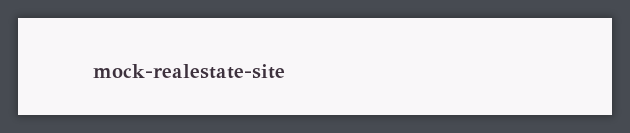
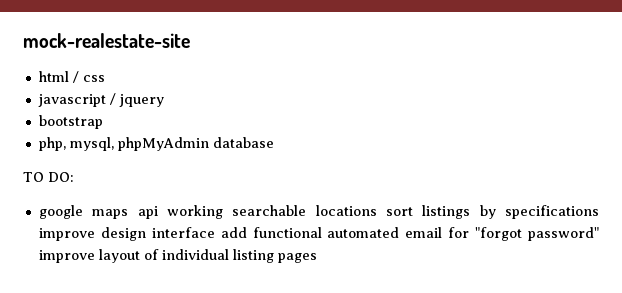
+ html / css
+ javascript / jquery
+ bootstrap
+ php, mysql, phpMyAdmin database
+ TO DO:
+ google maps api working searchable locations sort listings by specifications improve design interface add functional automated email for "forgot password" improve layout of individual listing pages

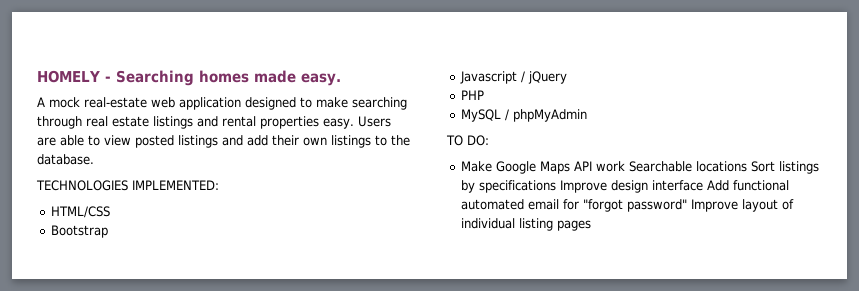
- mock-realestate-site
- html / css
- javascript / jquery
- bootstrap
- php, mysql, phpMyAdmin database
+ HOMELY - Searching homes made easy.
+ A mock real-estate web application designed to make searching through real estate listings and rental properties easy. Users are able to view posted listings and add their own listings to the database.
+ TECHNOLOGIES IMPLEMENTED:
+ HTML/CSS
+ Bootstrap
+ Javascript / jQuery
+ PHP
+ MySQL / phpMyAdmin
- google maps api working searchable locations sort listings by specifications improve design interface add functional automated email for "forgot password" improve layout of individual listing pages
+ Make Google Maps API work Searchable locations Sort listings by specifications Improve design interface Add functional automated email for "forgot password" Improve layout of individual listing pages

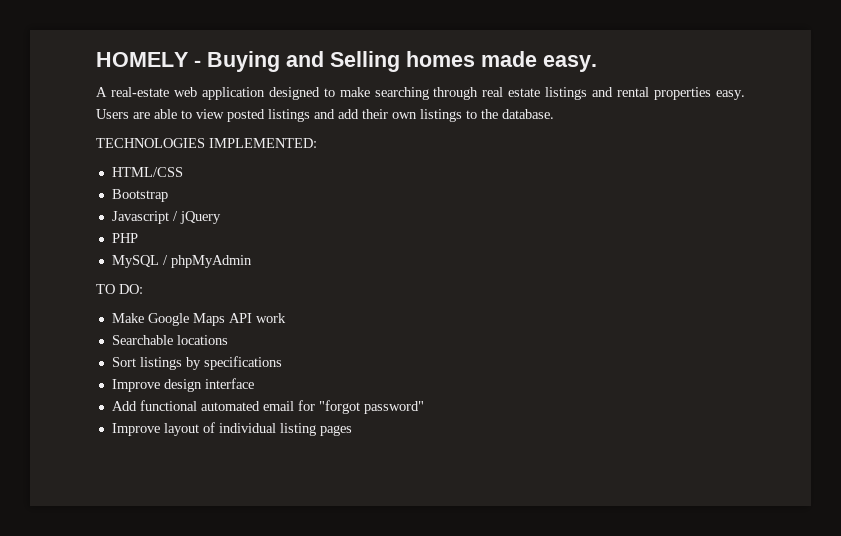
- HOMELY - Searching homes made easy.
+ HOMELY - Buying and Selling homes made easy.
- A mock real-estate web application designed to make searching through real estate listings and rental properties easy.
+ A real-estate web application designed to make searching through real estate listings and rental properties easy.
- Make Google Maps API work Searchable locations Sort listings by specifications Improve design interface Add functional automated email for "forgot password" Improve layout of individual listing pages
+ Make Google Maps API work
+ Searchable locations
+ Sort listings by specifications
+ Improve design interface
+ Add functional automated email for "forgot password"
+ Improve layout of individual listing pages

